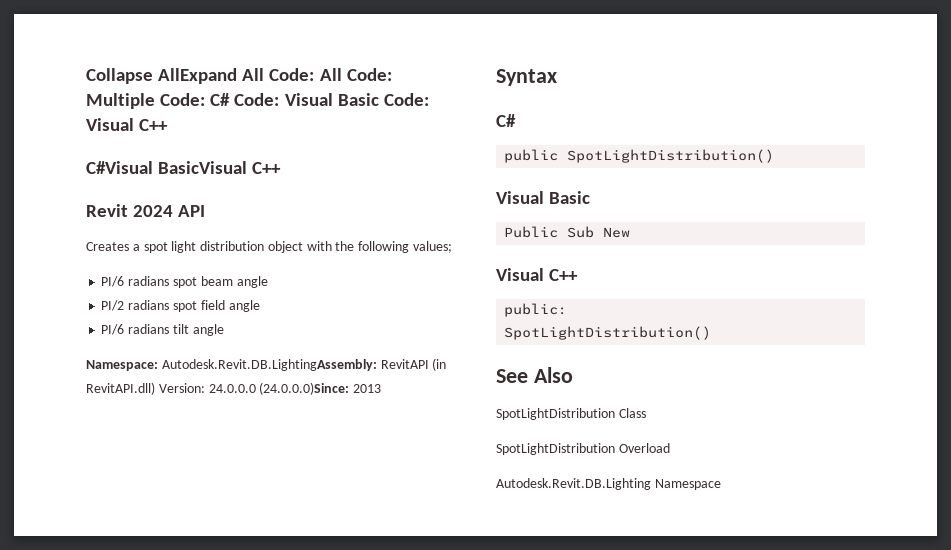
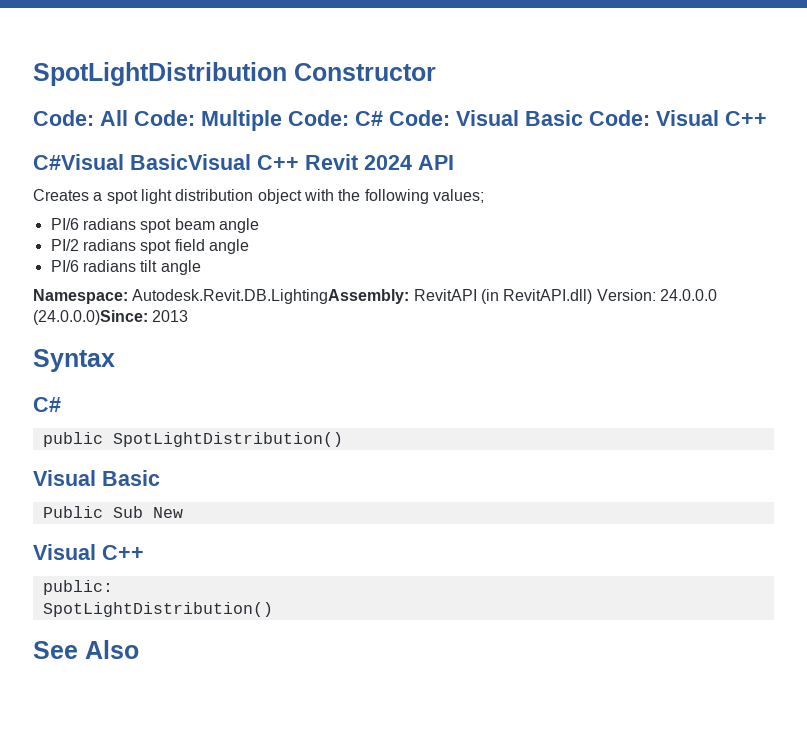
- Collapse AllExpand All Code: All Code: Multiple Code: C# Code: Visual Basic Code: Visual C++
+ SpotLightDistribution Constructor
+ Code: All Code: Multiple Code: C# Code: Visual Basic Code: Visual C++
- C#Visual BasicVisual C++
- Revit 2024 API
+ C#Visual BasicVisual C++ Revit 2024 API
- SpotLightDistribution Class
- SpotLightDistribution Overload
- Autodesk.Revit.DB.Lighting Namespace

